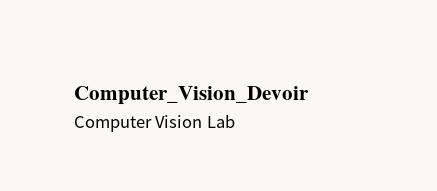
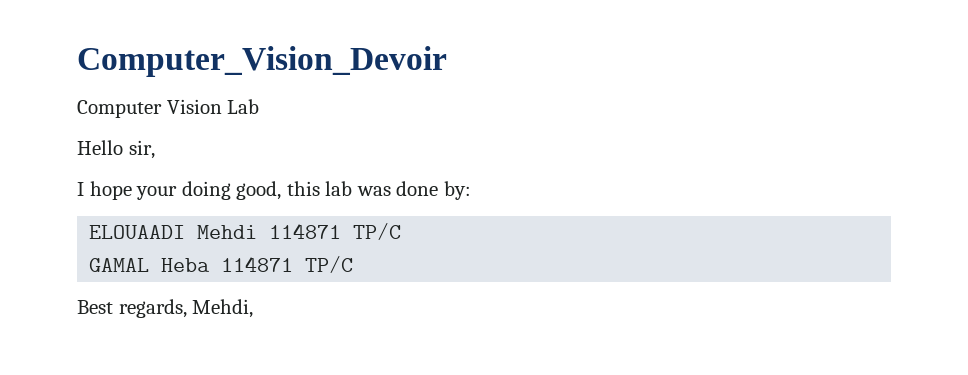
+ Hello sir,
+ I hope your doing good, this lab was done by:
+ ELOUAADI Mehdi 114871 TP/C
+ GAMAL Heba 114871 TP/C
+ Best regards, Mehdi,

